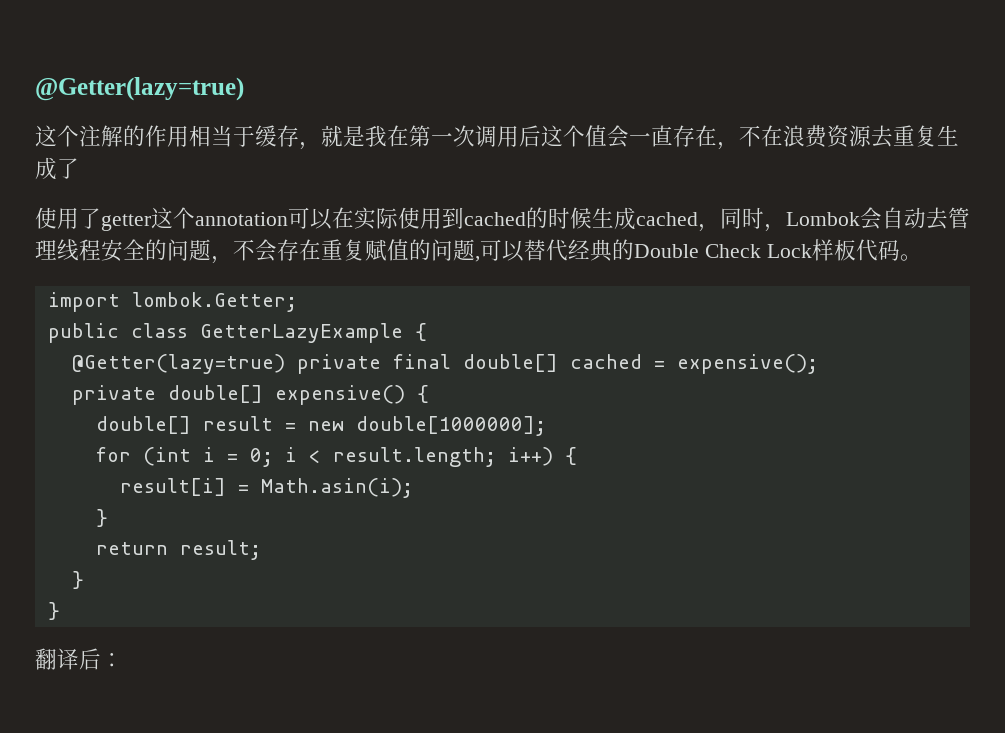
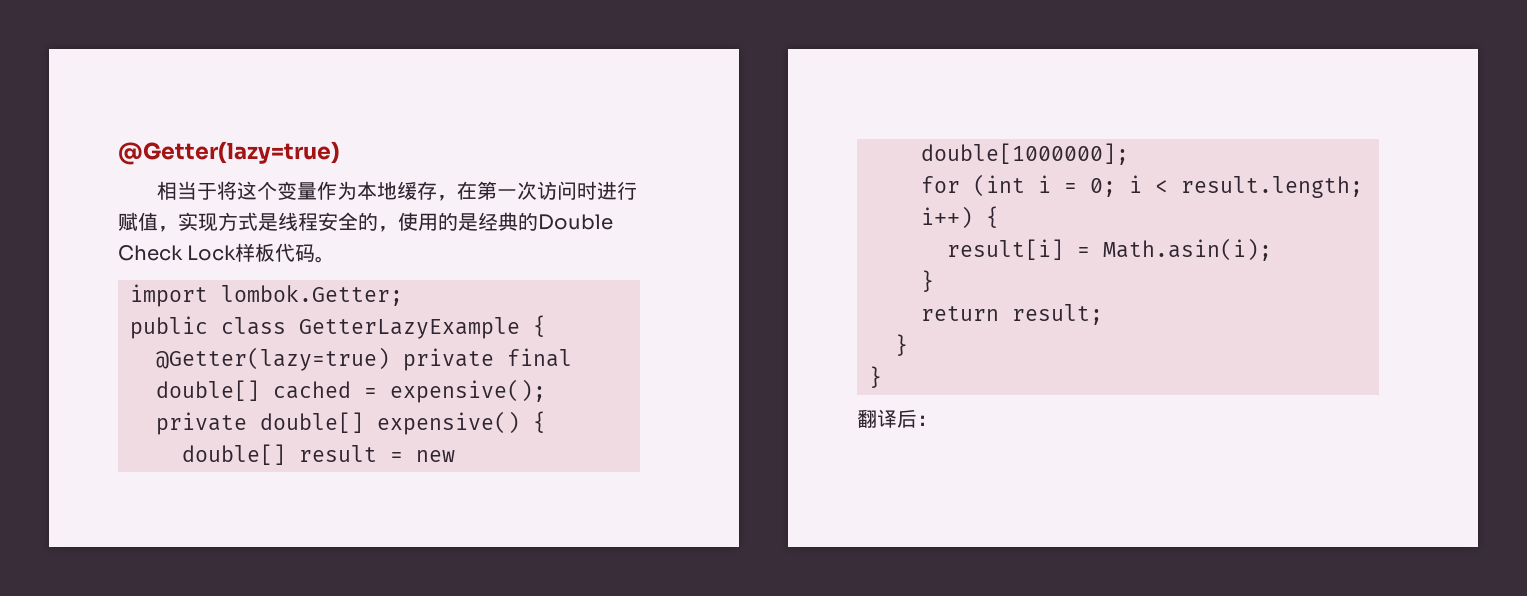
- 这个注解的作用相当于缓存，就是我在第一次调用后这个值会一直存在，不在浪费资源去重复生成了
- 使用了getter这个annotation可以在实际使用到cached的时候生成cached，同时，Lombok会自动去管理线程安全的问题，不会存在重复赋值的问题,可以替代经典的Double Check Lock样板代码。
+ 相当于将这个变量作为本地缓存，在第一次访问时进行赋值，实现方式是线程安全的，使用的是经典的Double Check Lock样板代码。

